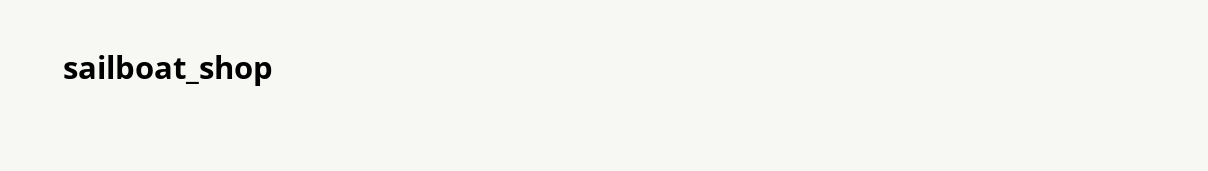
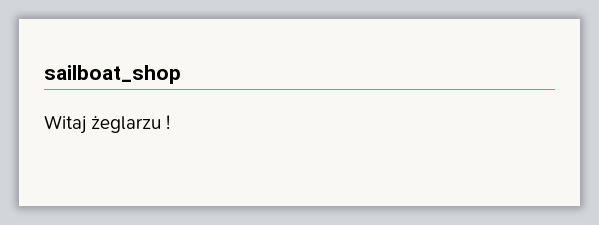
+ Witaj żeglarzu !

